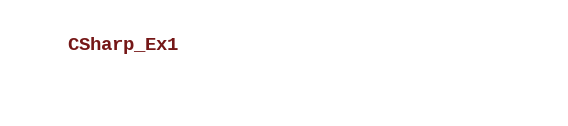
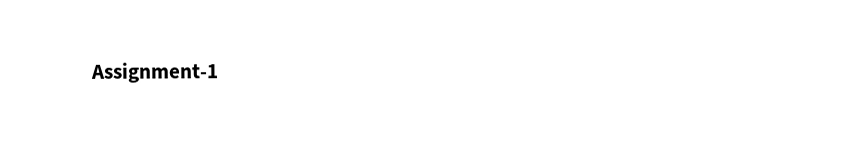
- CSharp_Ex1
+ Assignment-1

